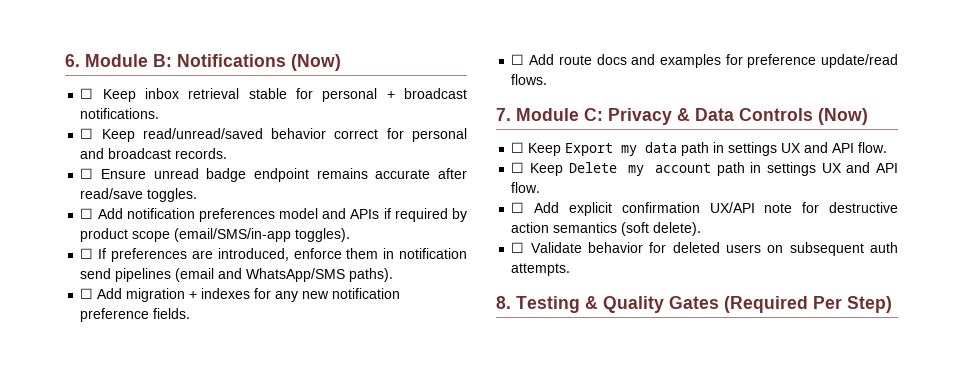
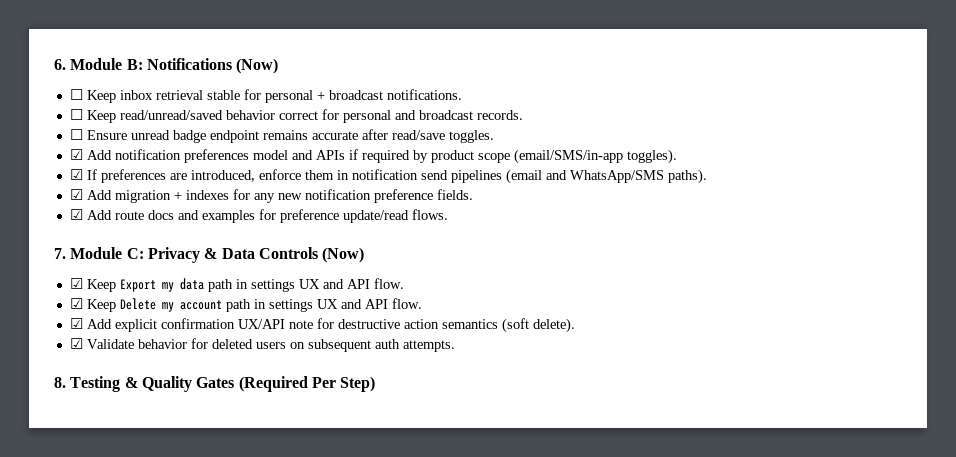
- ☐ Add notification preferences model and APIs if required by product scope (email/SMS/in-app toggles).
+ ☑ Add notification preferences model and APIs if required by product scope (email/SMS/in-app toggles).
- ☐ If preferences are introduced, enforce them in notification send pipelines (email and WhatsApp/SMS paths).
+ ☑ If preferences are introduced, enforce them in notification send pipelines (email and WhatsApp/SMS paths).
- ☐ Add migration + indexes for any new notification preference fields.
+ ☑ Add migration + indexes for any new notification preference fields.
- ☐ Add route docs and examples for preference update/read flows.
+ ☑ Add route docs and examples for preference update/read flows.
- ☐ Keep Export my data path in settings UX and API flow.
+ ☑ Keep Export my data path in settings UX and API flow.
- ☐ Keep Delete my account path in settings UX and API flow.
+ ☑ Keep Delete my account path in settings UX and API flow.
- ☐ Add explicit confirmation UX/API note for destructive action semantics (soft delete).
+ ☑ Add explicit confirmation UX/API note for destructive action semantics (soft delete).
- ☐ Validate behavior for deleted users on subsequent auth attempts.
+ ☑ Validate behavior for deleted users on subsequent auth attempts.

